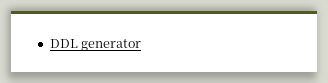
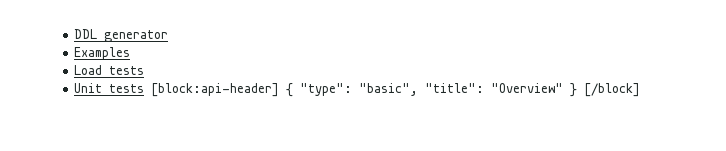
+ Examples
+ Load tests
+ Unit tests [block:api-header] { "type": "basic", "title": "Overview" } [/block]

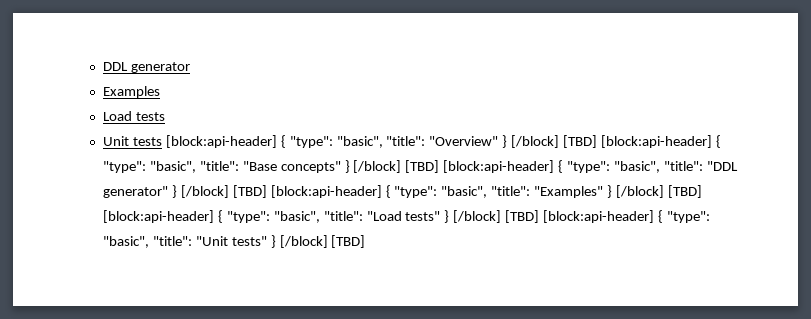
- Unit tests [block:api-header] { "type": "basic", "title": "Overview" } [/block]
+ Unit tests [block:api-header] { "type": "basic", "title": "Overview" } [/block] [TBD] [block:api-header] { "type": "basic", "title": "Base concepts" } [/block] [TBD] [block:api-header] { "type": "basic", "title": "DDL generator" } [/block] [TBD] [block:api-header] { "type": "basic", "title": "Examples" } [/block] [TBD] [block:api-header] { "type": "basic", "title": "Load tests" } [/block] [TBD] [block:api-header] { "type": "basic", "title": "Unit tests" } [/block] [TBD]

